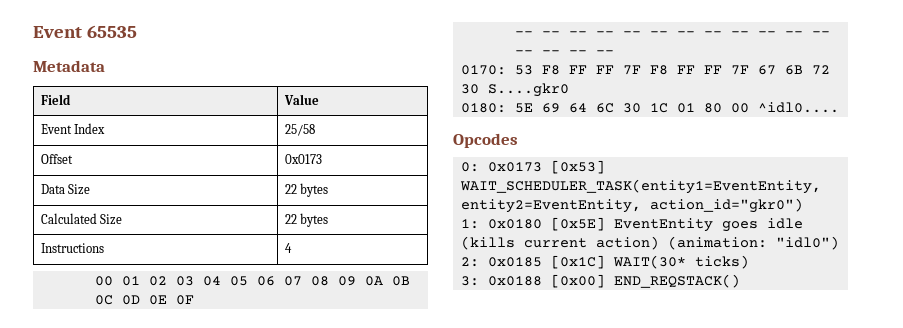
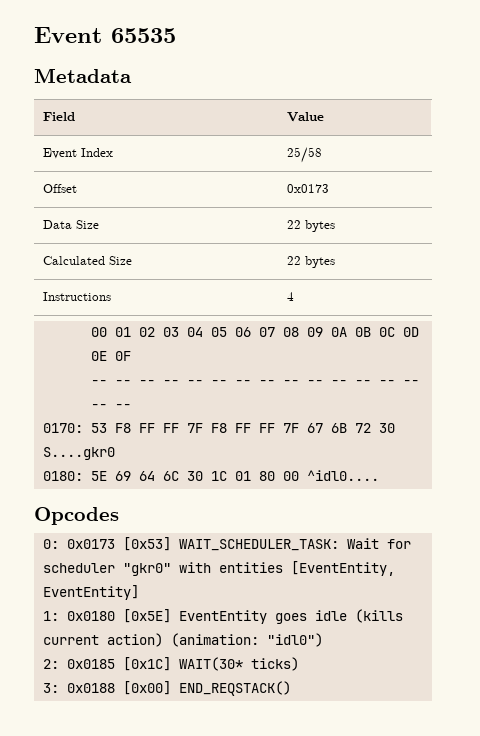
- 0: 0x0173 [0x53] WAIT_SCHEDULER_TASK(entity1=EventEntity, entity2=EventEntity, action_id="gkr0")
+ 0: 0x0173 [0x53] WAIT_SCHEDULER_TASK: Wait for scheduler "gkr0" with entities [EventEntity, EventEntity]

